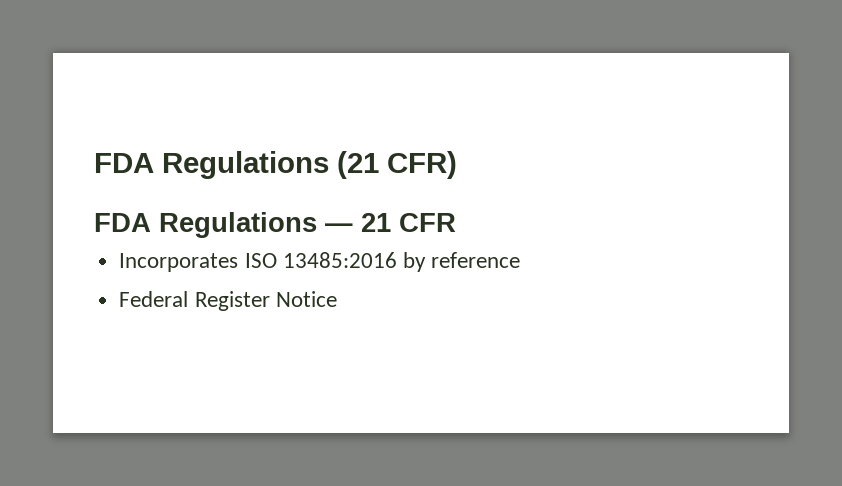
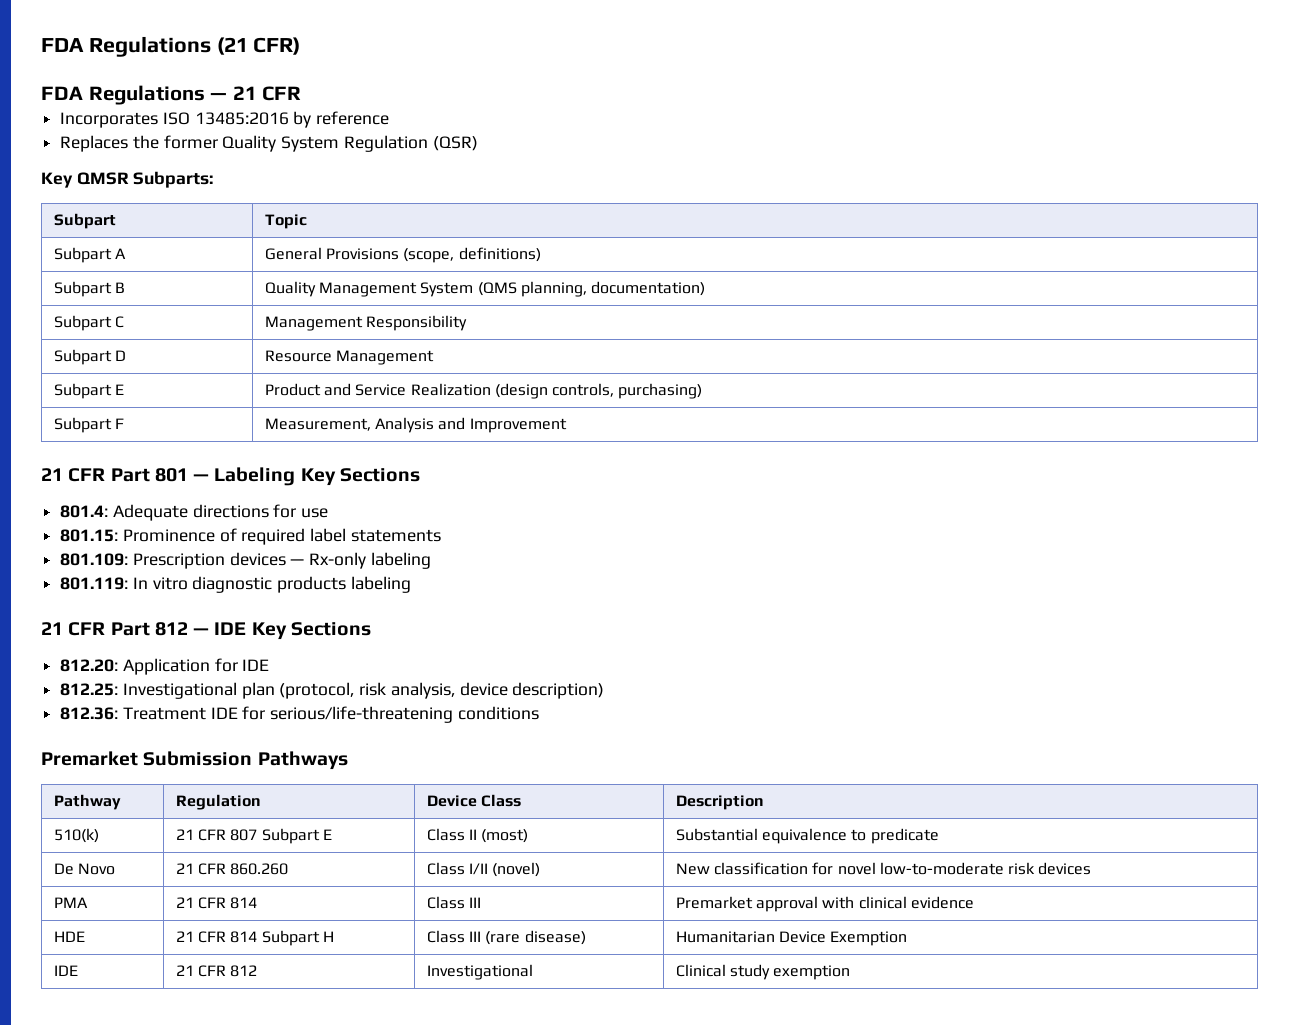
- Federal Register Notice
+ Replaces the former Quality System Regulation (QSR)
+ Key QMSR Subparts:
+ Subpart | Topic
+ Subpart A | General Provisions (scope, definitions)
+ Subpart B | Quality Management System (QMS planning, documentation)
+ Subpart C | Management Responsibility
+ Subpart D | Resource Management
+ Subpart E | Product and Service Realization (design controls, purchasing)
+ Subpart F | Measurement, Analysis and Improvement
+ 21 CFR Part 801 — Labeling Key Sections
+ 801.4: Adequate directions for use
+ 801.15: Prominence of required label statements
+ 801.109: Prescription devices — Rx-only labeling
+ 801.119: In vitro diagnostic products labeling
+ 21 CFR Part 812 — IDE Key Sections
+ 812.20: Application for IDE
+ 812.25: Investigational plan (protocol, risk analysis, device description)
+ 812.36: Treatment IDE for serious/life-threatening conditions
+ Premarket Submission Pathways
+ Pathway | Regulation | Device Class | Description
+ 510(k) | 21 CFR 807 Subpart E | Class II (most) | Substantial equivalence to predicate
+ De Novo | 21 CFR 860.260 | Class I/II (novel) | New classification for novel low-to-moderate risk devices
+ PMA | 21 CFR 814 | Class III | Premarket approval with clinical evidence
+ HDE | 21 CFR 814 Subpart H | Class III (rare disease) | Humanitarian Device Exemption
+ IDE | 21 CFR 812 | Investigational | Clinical study exemption

